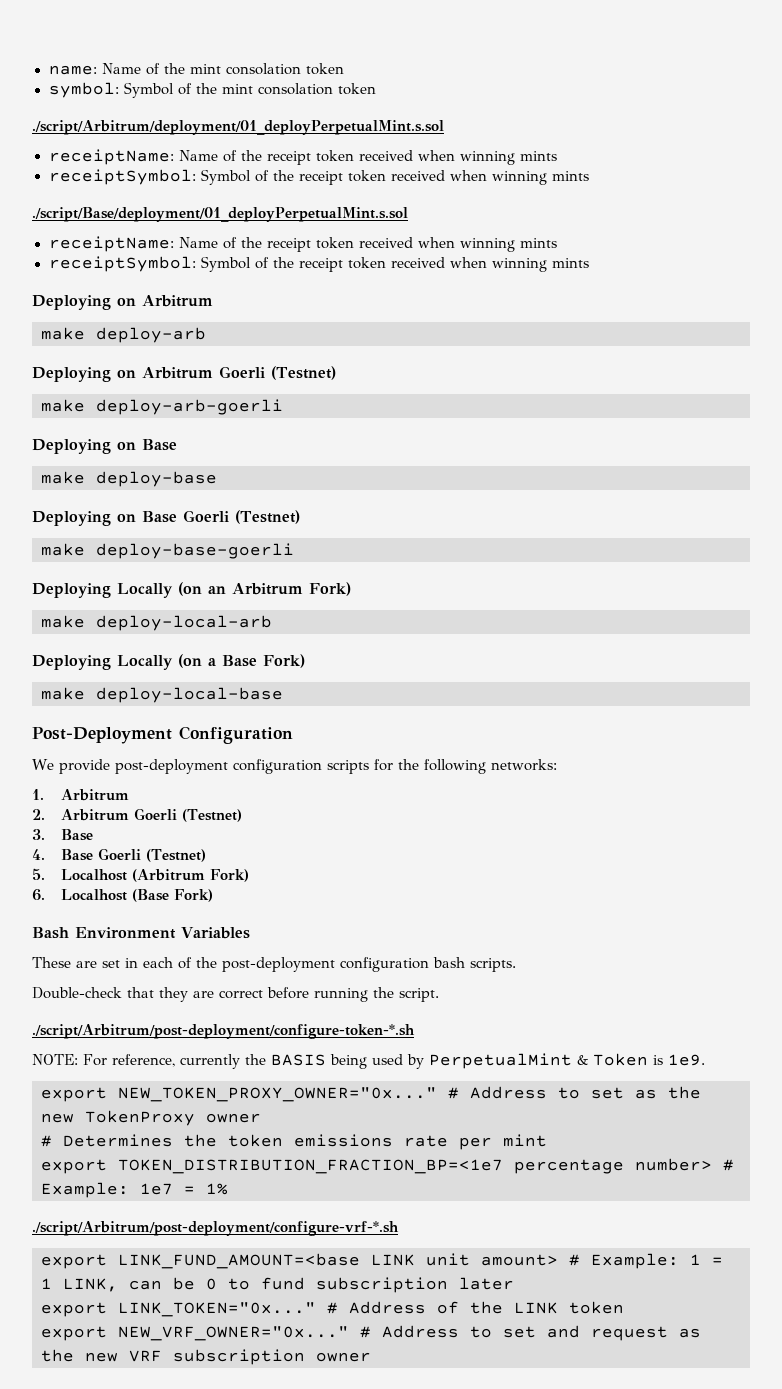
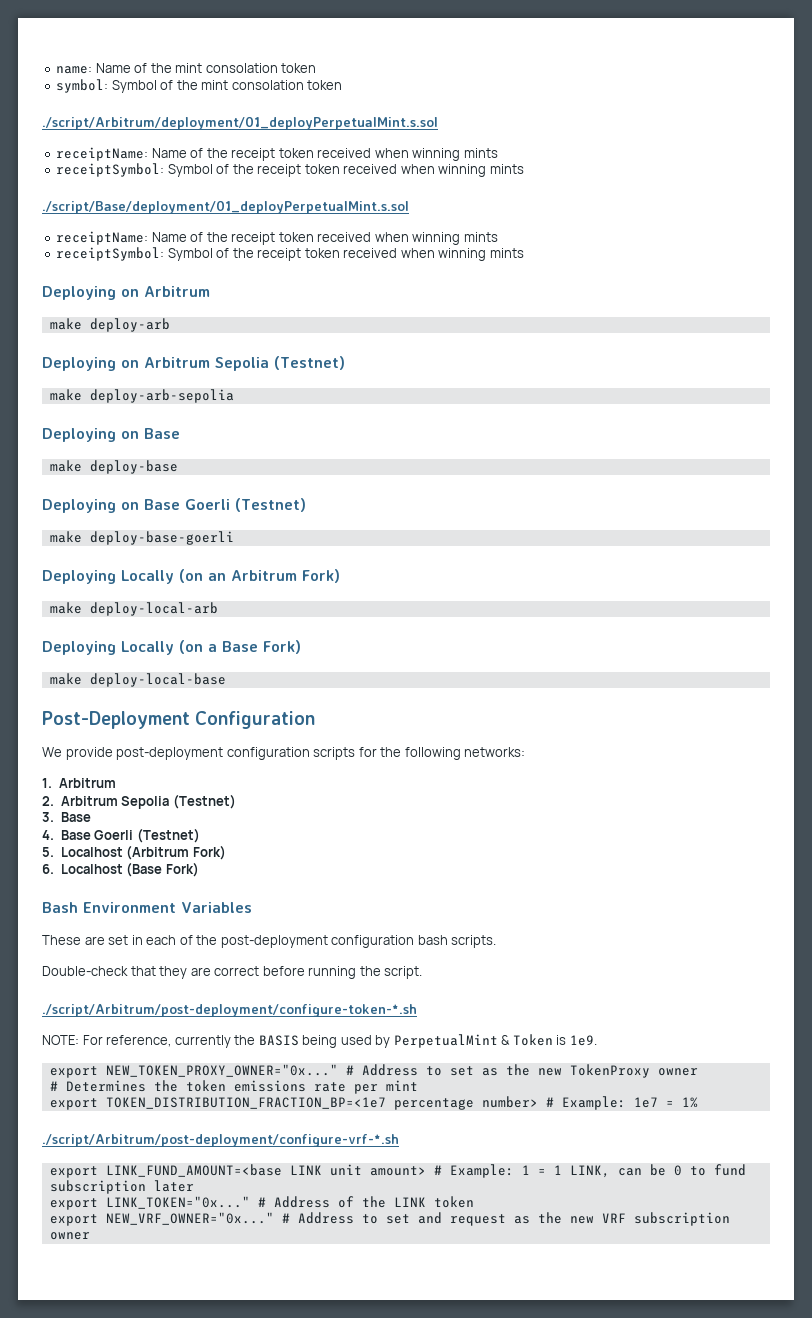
- Deploying on Arbitrum Goerli (Testnet)
- make deploy-arb-goerli
+ Deploying on Arbitrum Sepolia (Testnet)
+ make deploy-arb-sepolia
- 2. Arbitrum Goerli (Testnet)
+ 2. Arbitrum Sepolia (Testnet)

